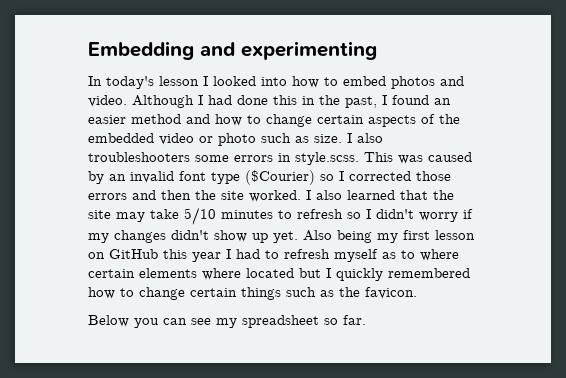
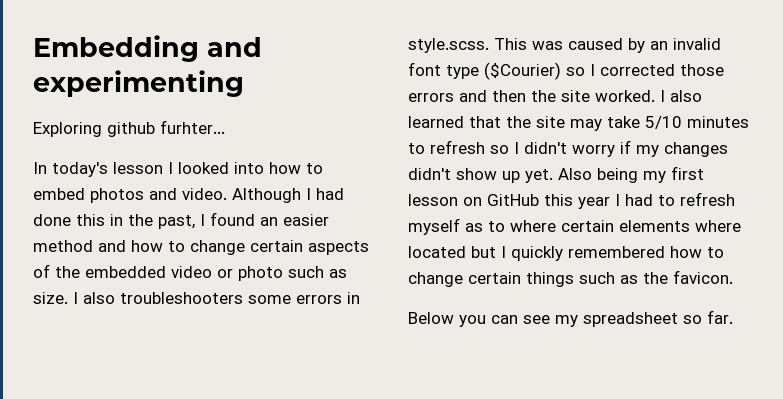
+ Exploring github furhter...

